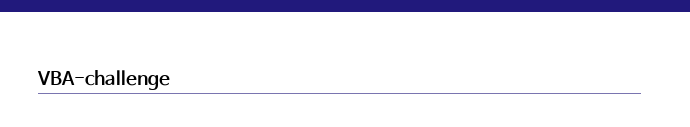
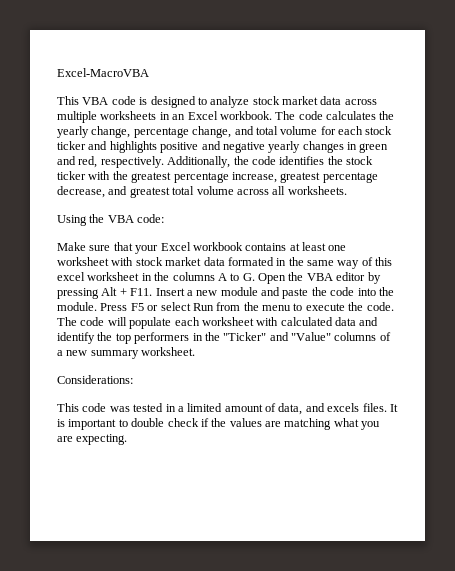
- VBA-challenge
+ Excel-MacroVBA
+ This VBA code is designed to analyze stock market data across multiple worksheets in an Excel workbook. The code calculates the yearly change, percentage change, and total volume for each stock ticker and highlights positive and negative yearly changes in green and red, respectively. Additionally, the code identifies the stock ticker with the greatest percentage increase, greatest percentage decrease, and greatest total volume across all worksheets.
+ Using the VBA code:
+ Make sure that your Excel workbook contains at least one worksheet with stock market data formated in the same way of this excel worksheet in the columns A to G. Open the VBA editor by pressing Alt + F11. Insert a new module and paste the code into the module. Press F5 or select Run from the menu to execute the code. The code will populate each worksheet with calculated data and identify the top performers in the "Ticker" and "Value" columns of a new summary worksheet.
+ Considerations:
+ This code was tested in a limited amount of data, and excels files. It is important to double check if the values are matching what you are expecting.

